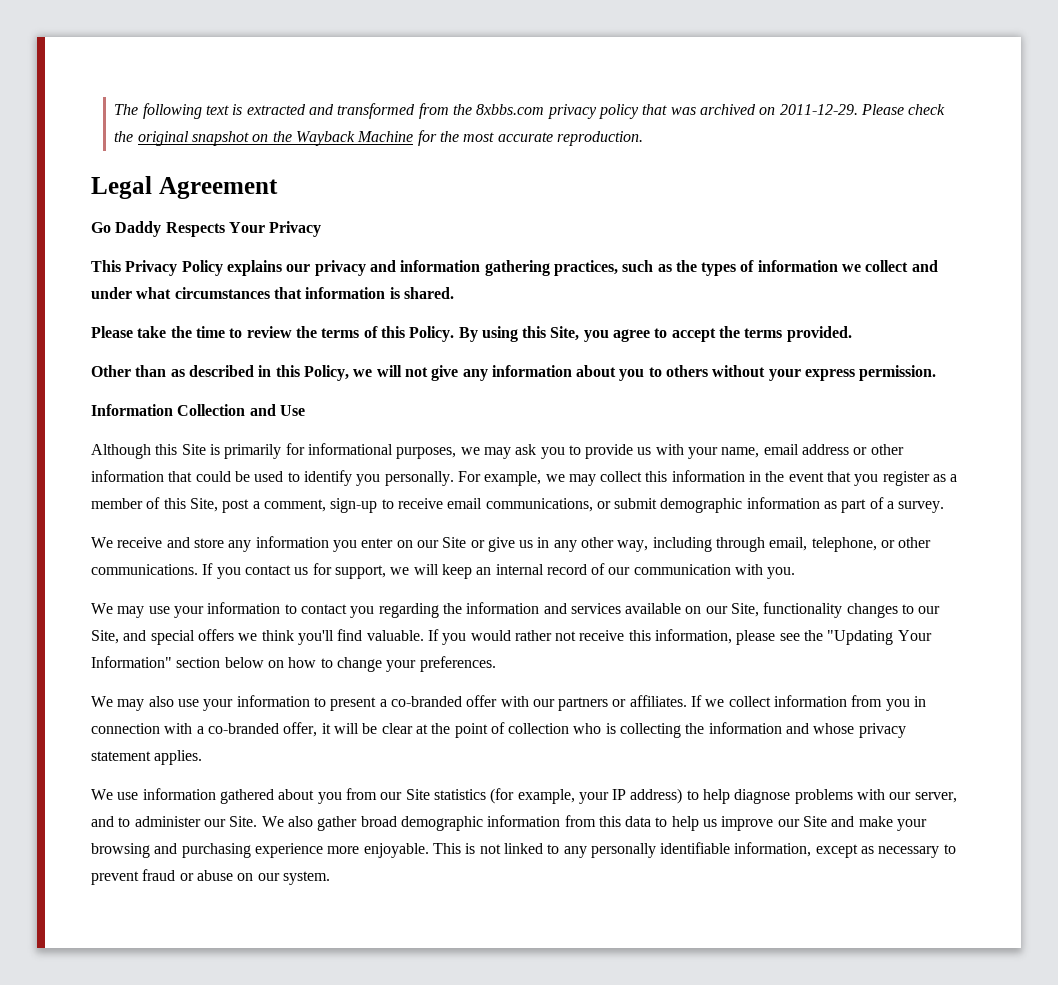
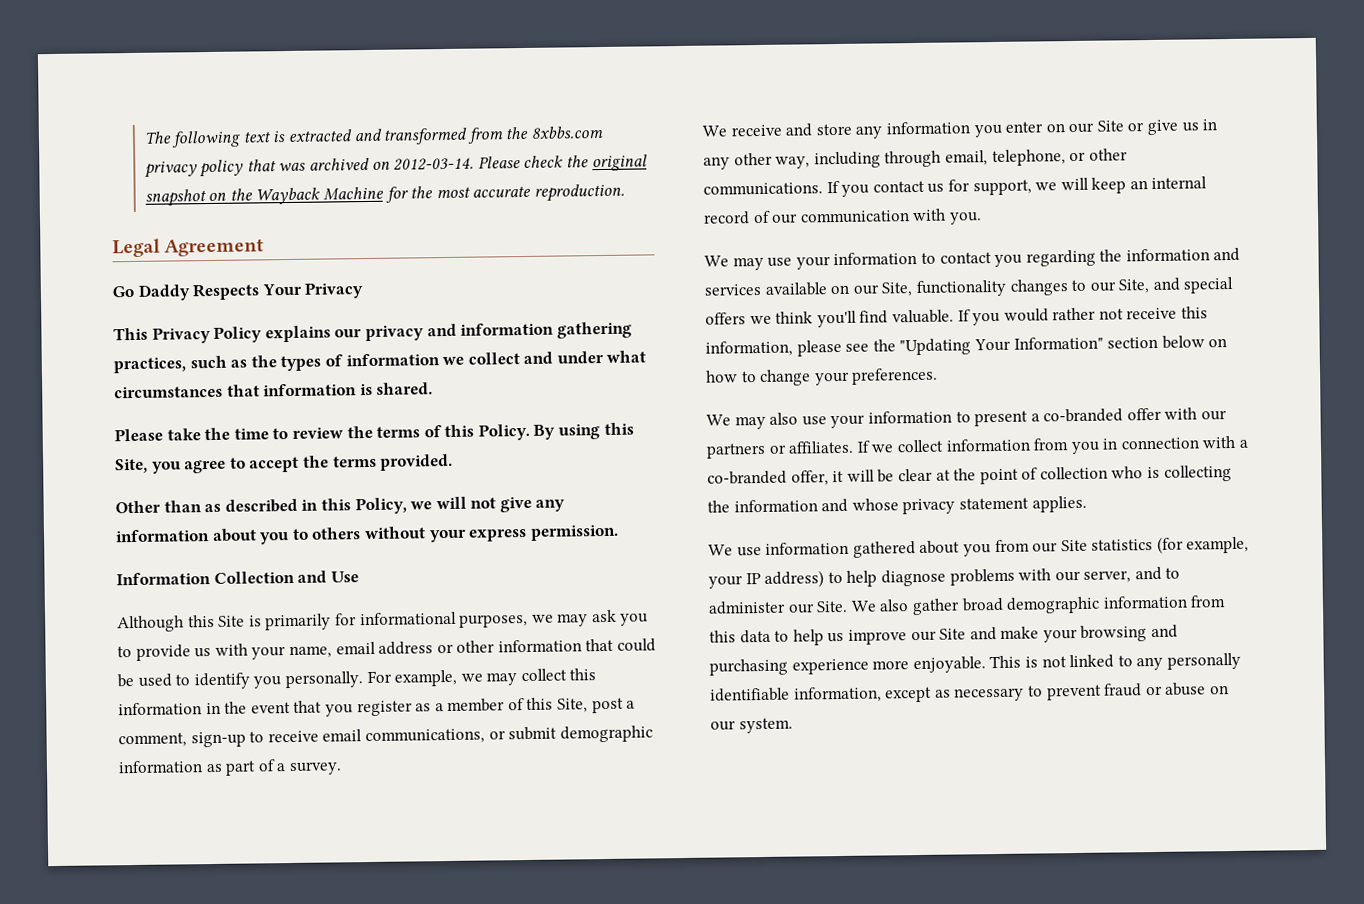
- The following text is extracted and transformed from the 8xbbs.com privacy policy that was archived on 2011-12-29.
+ The following text is extracted and transformed from the 8xbbs.com privacy policy that was archived on 2012-03-14.

